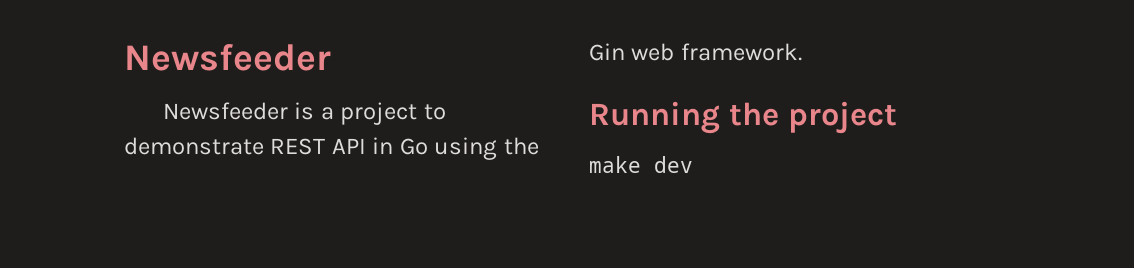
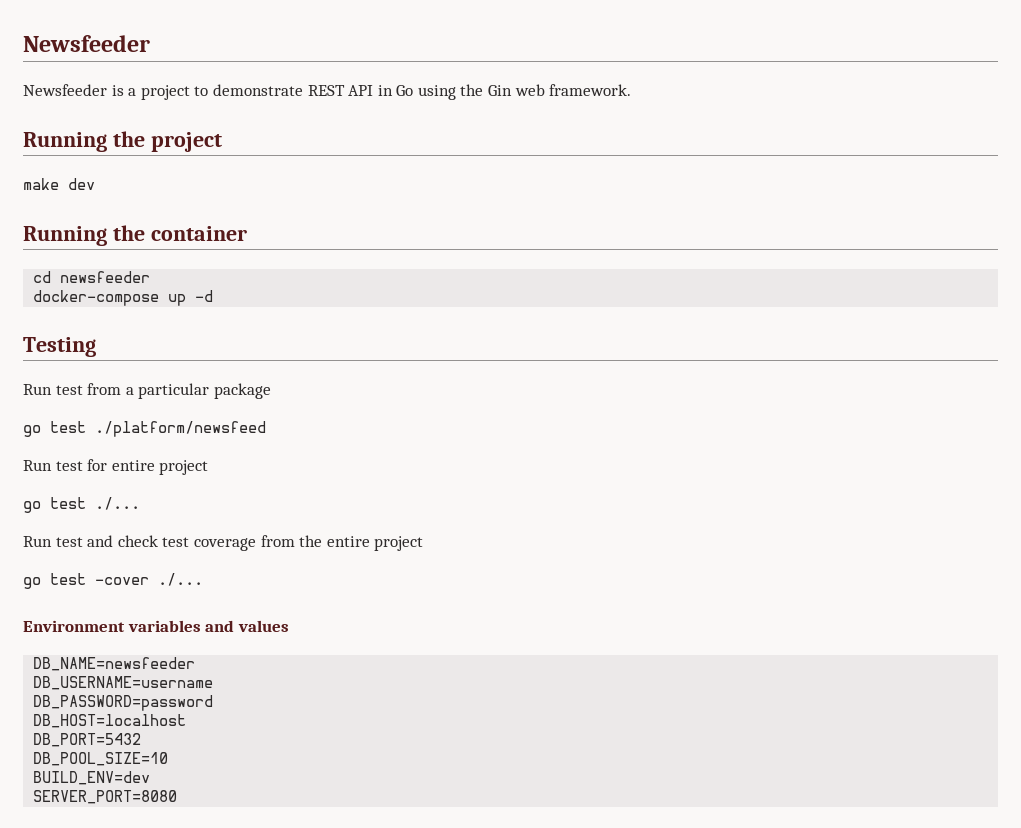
+ Running the container
+ cd newsfeeder
+ docker-compose up -d
+ Testing
+ Run test from a particular package
+ go test ./platform/newsfeed
+ Run test for entire project
+ go test ./...
+ Run test and check test coverage from the entire project
+ go test -cover ./...
+ Environment variables and values
+ DB_NAME=newsfeeder
+ DB_USERNAME=username
+ DB_PASSWORD=password
+ DB_HOST=localhost
+ DB_PORT=5432
+ DB_POOL_SIZE=10
+ BUILD_ENV=dev
+ SERVER_PORT=8080

